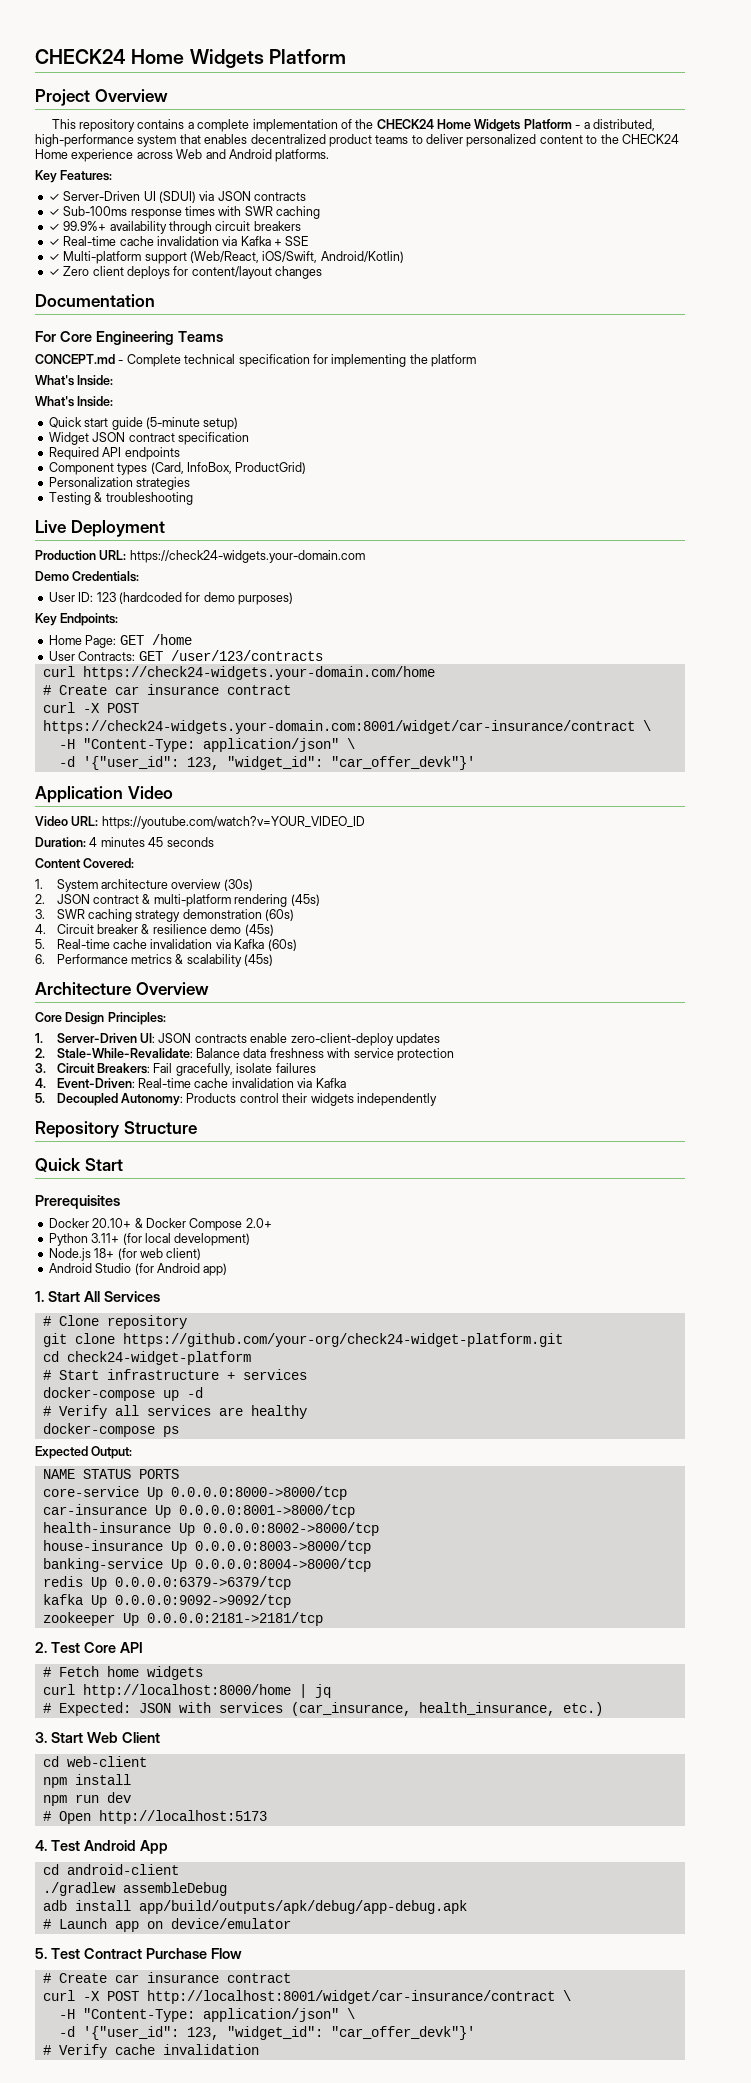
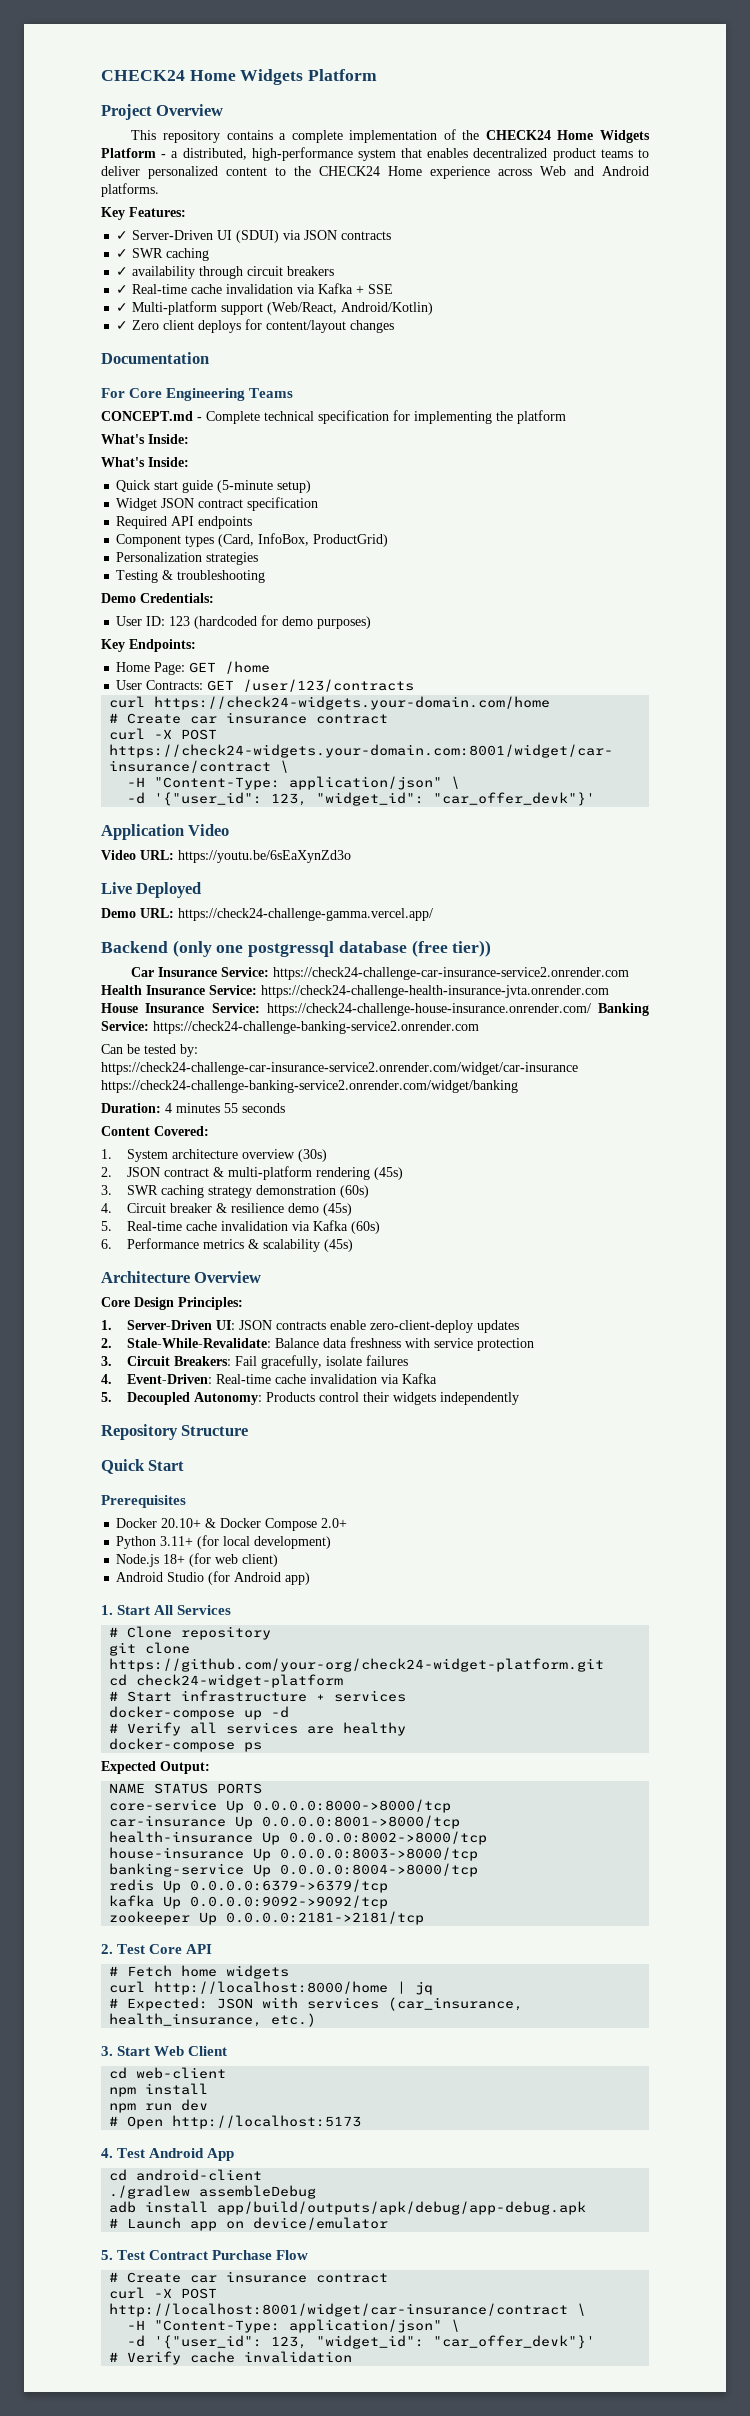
- ✓ Sub-100ms response times with SWR caching
+ ✓ SWR caching
- ✓ 99.9%+ availability through circuit breakers
+ ✓ availability through circuit breakers
- ✓ Multi-platform support (Web/React, iOS/Swift, Android/Kotlin)
+ ✓ Multi-platform support (Web/React, Android/Kotlin)
- Live Deployment
- Production URL: https://check24-widgets.your-domain.com
- Video URL: https://youtube.com/watch?v=YOUR_VIDEO_ID
+ Video URL: https://youtu.be/6sEaXynZd3o
+ Live Deployed
+ Demo URL: https://check24-challenge-gamma.vercel.app/
+ Backend (only one postgressql database (free tier))
+ Car Insurance Service: https://check24-challenge-car-insurance-service2.onrender.com Health Insurance Service: https://check24-challenge-health-insurance-jvta.onrender.com House Insurance Service: https://check24-challenge-house-insurance.onrender.com/ Banking Service: https://check24-challenge-banking-service2.onrender.com
+ Can be tested by: https://check24-challenge-car-insurance-service2.onrender.com/widget/car-insurance https://check24-challenge-banking-service2.onrender.com/widget/banking
- Duration: 4 minutes 45 seconds
+ Duration: 4 minutes 55 seconds

